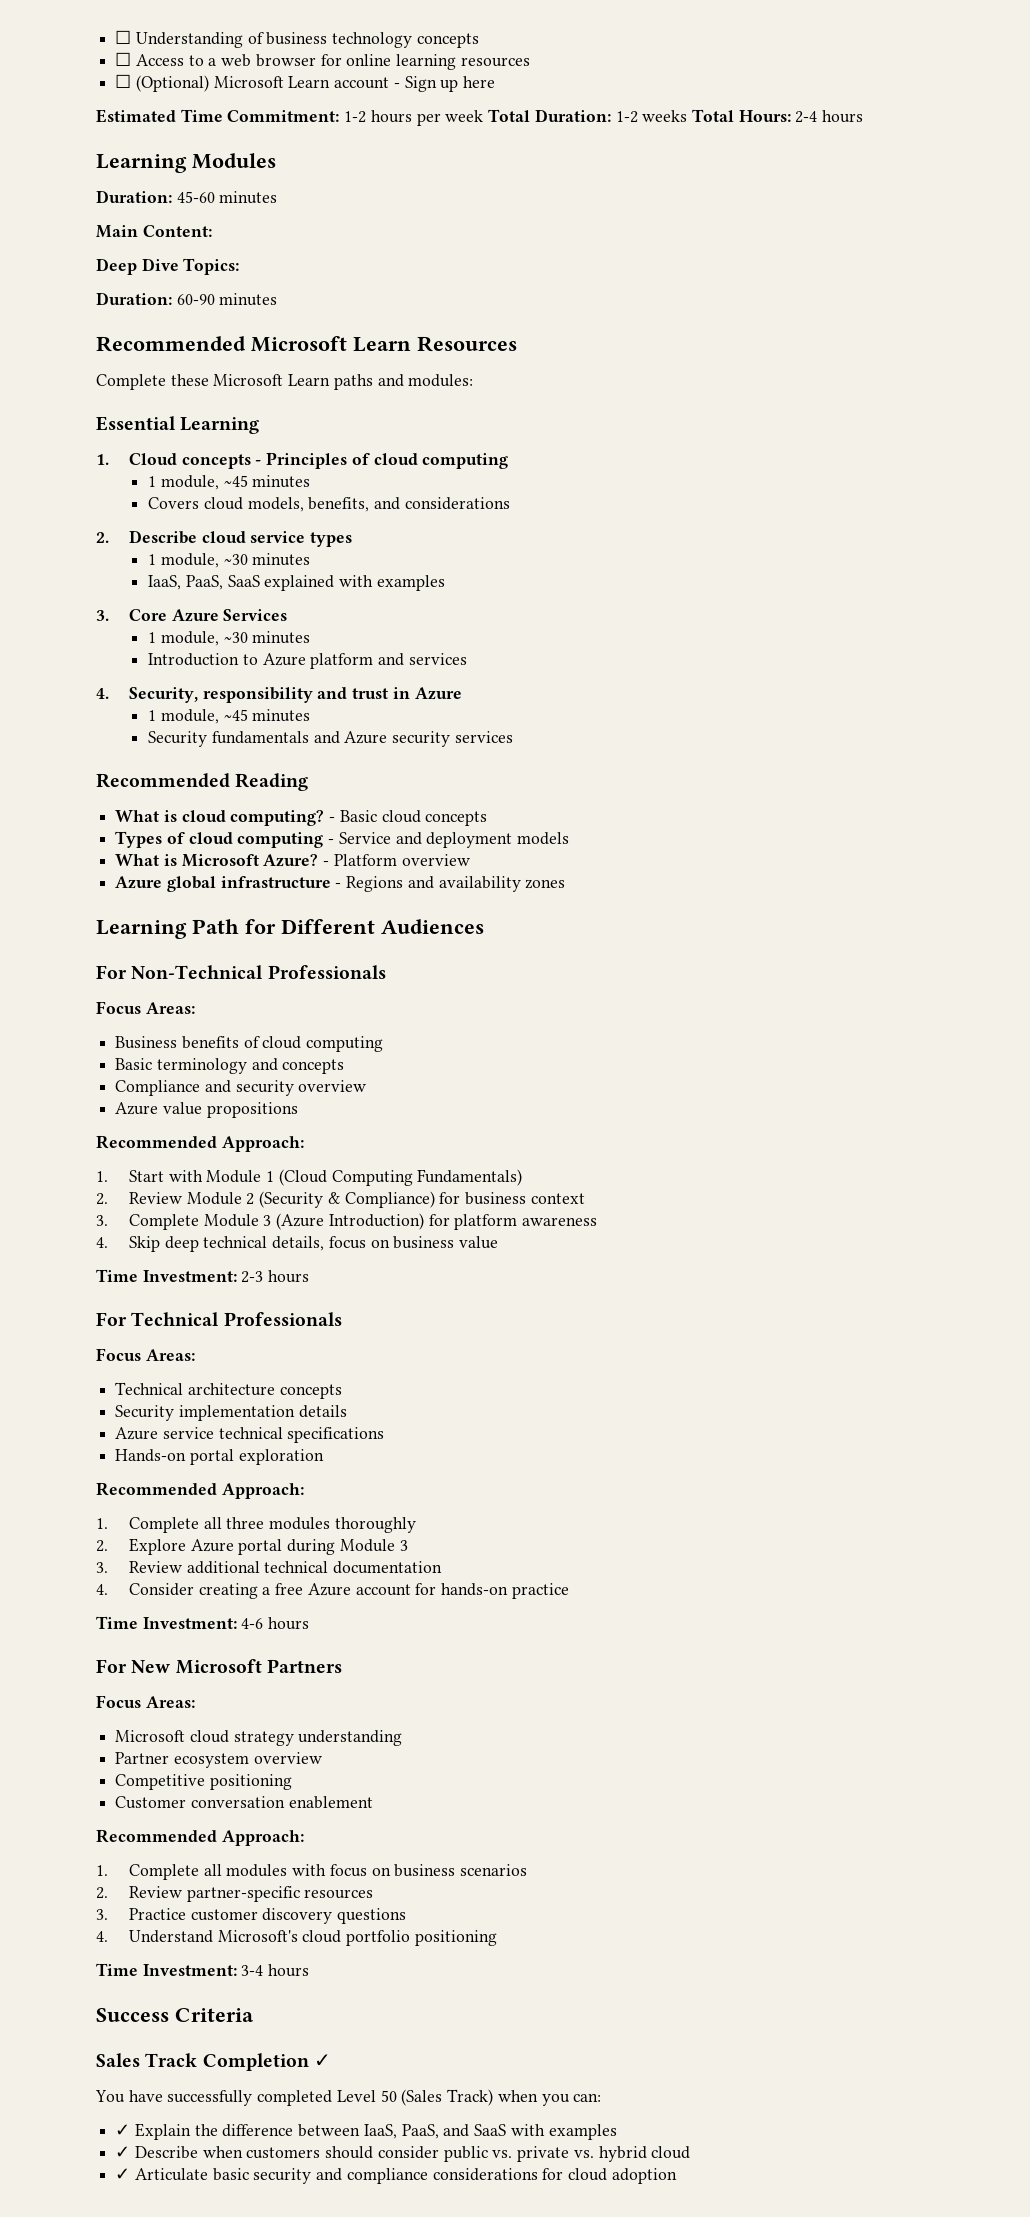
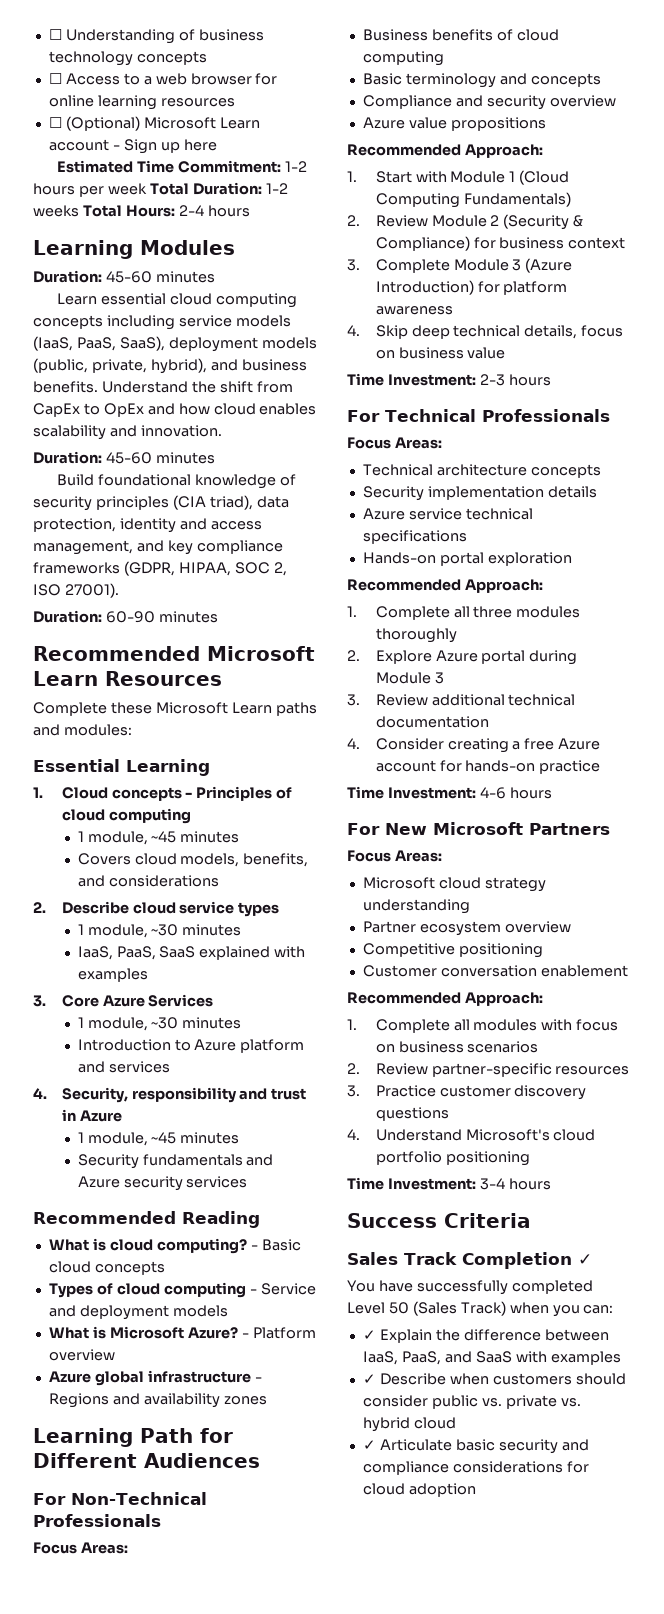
- Main Content:
- Deep Dive Topics:
+ Learn essential cloud computing concepts including service models (IaaS, PaaS, SaaS), deployment models (public, private, hybrid), and business benefits. Understand the shift from CapEx to OpEx and how cloud enables scalability and innovation.
+ Duration: 45-60 minutes
+ Build foundational knowledge of security principles (CIA triad), data protection, identity and access management, and key compliance frameworks (GDPR, HIPAA, SOC 2, ISO 27001).

